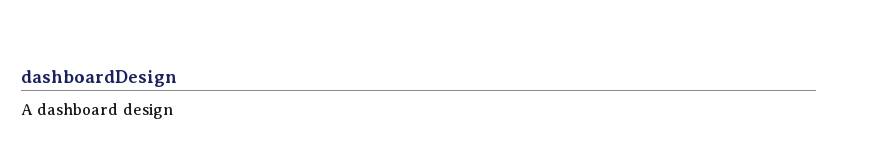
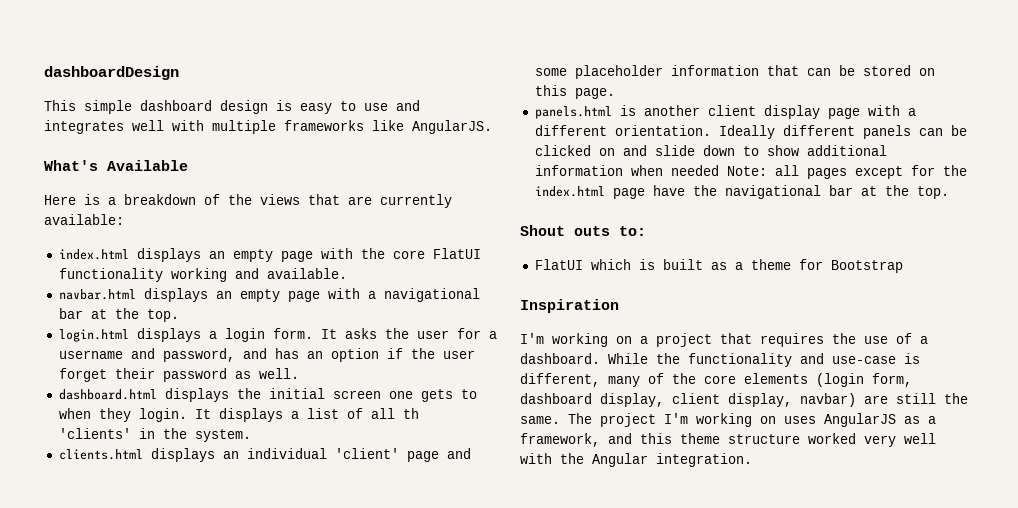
- A dashboard design
+ This simple dashboard design is easy to use and integrates well with multiple frameworks like AngularJS.
+ What's Available
+ Here is a breakdown of the views that are currently available:
+ index.html displays an empty page with the core FlatUI functionality working and available.
+ navbar.html displays an empty page with a navigational bar at the top.
+ login.html displays a login form. It asks the user for a username and password, and has an option if the user forget their password as well.
+ dashboard.html displays the initial screen one gets to when they login. It displays a list of all th 'clients' in the system.
+ clients.html displays an individual 'client' page and some placeholder information that can be stored on this page.
+ panels.html is another client display page with a different orientation. Ideally different panels can be clicked on and slide down to show additional information when needed Note: all pages except for the index.html page have the navigational bar at the top.
+ Shout outs to:
+ FlatUI which is built as a theme for Bootstrap
+ Inspiration
+ I'm working on a project that requires the use of a dashboard. While the functionality and use-case is different, many of the core elements (login form, dashboard display, client display, navbar) are still the same. The project I'm working on uses AngularJS as a framework, and this theme structure worked very well with the Angular integration.

